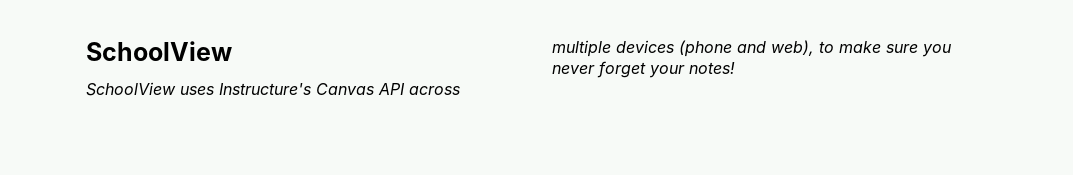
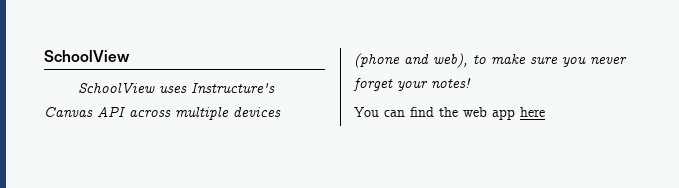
+ You can find the web app here

